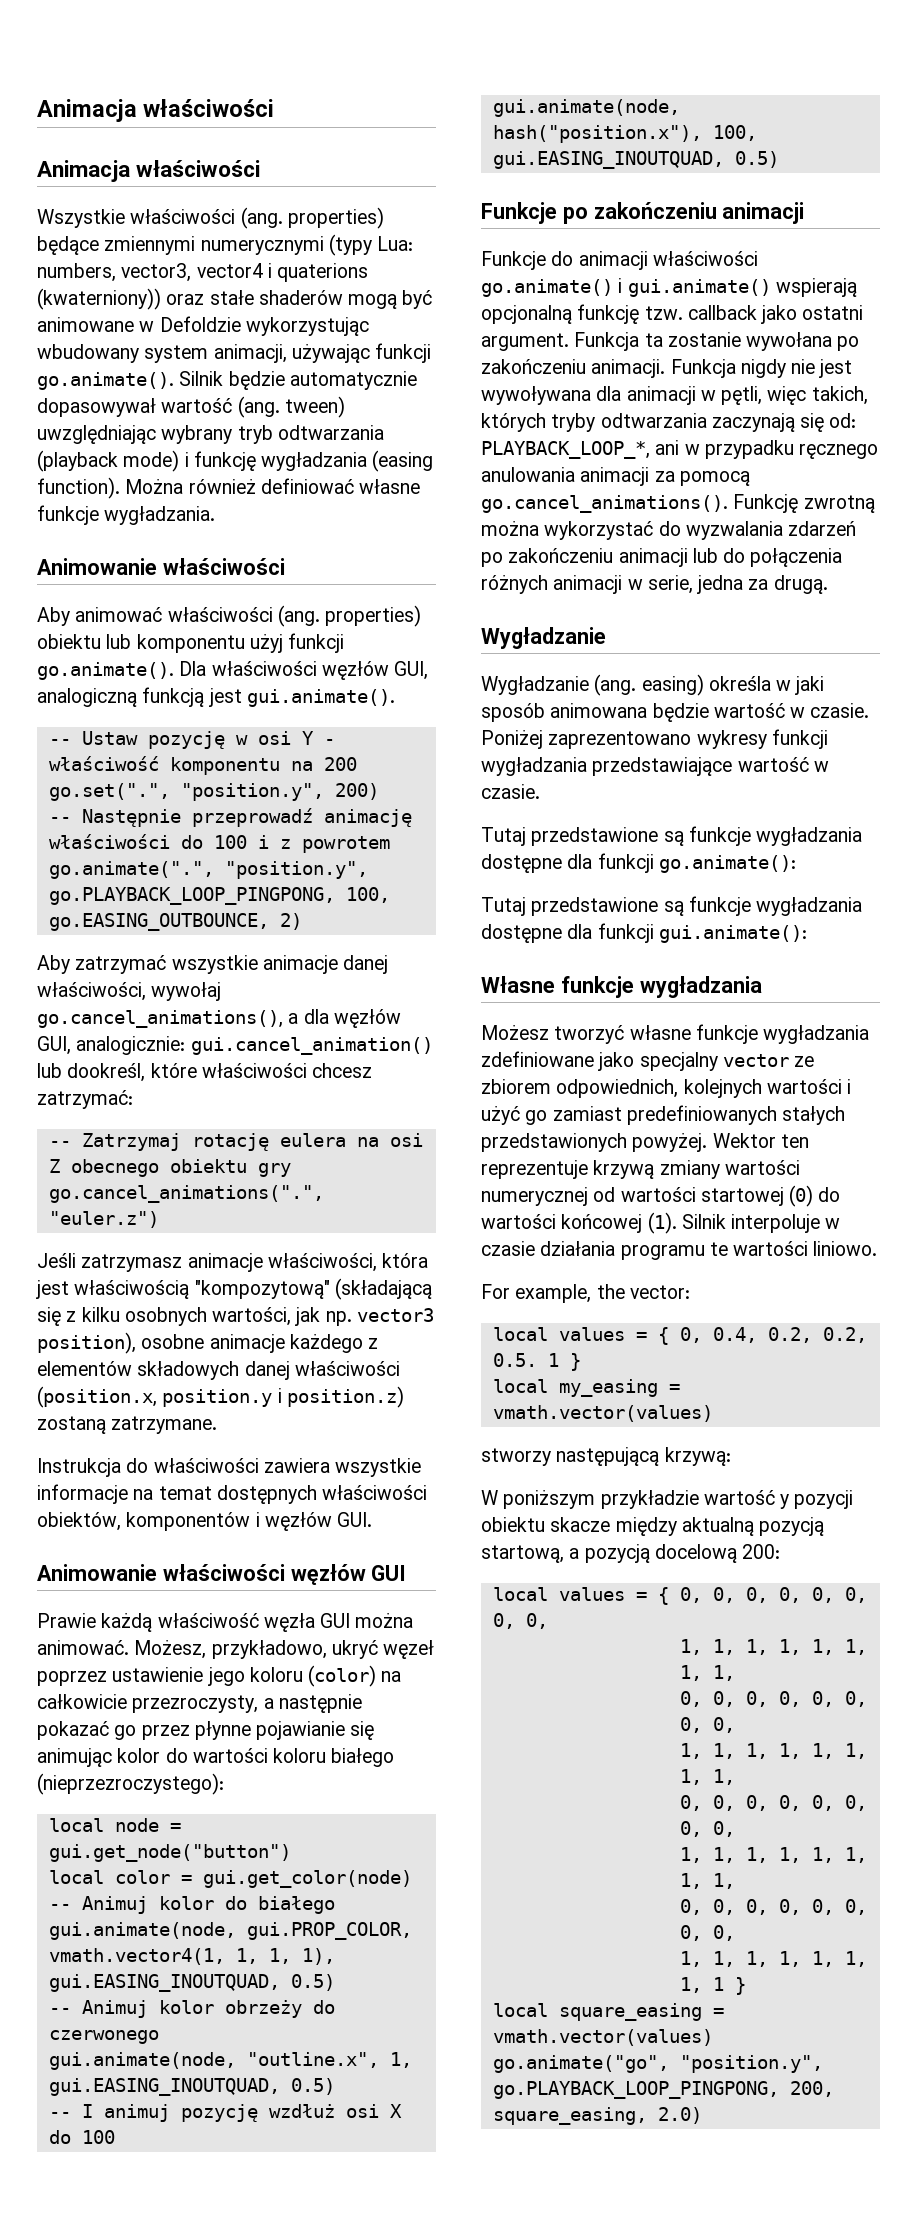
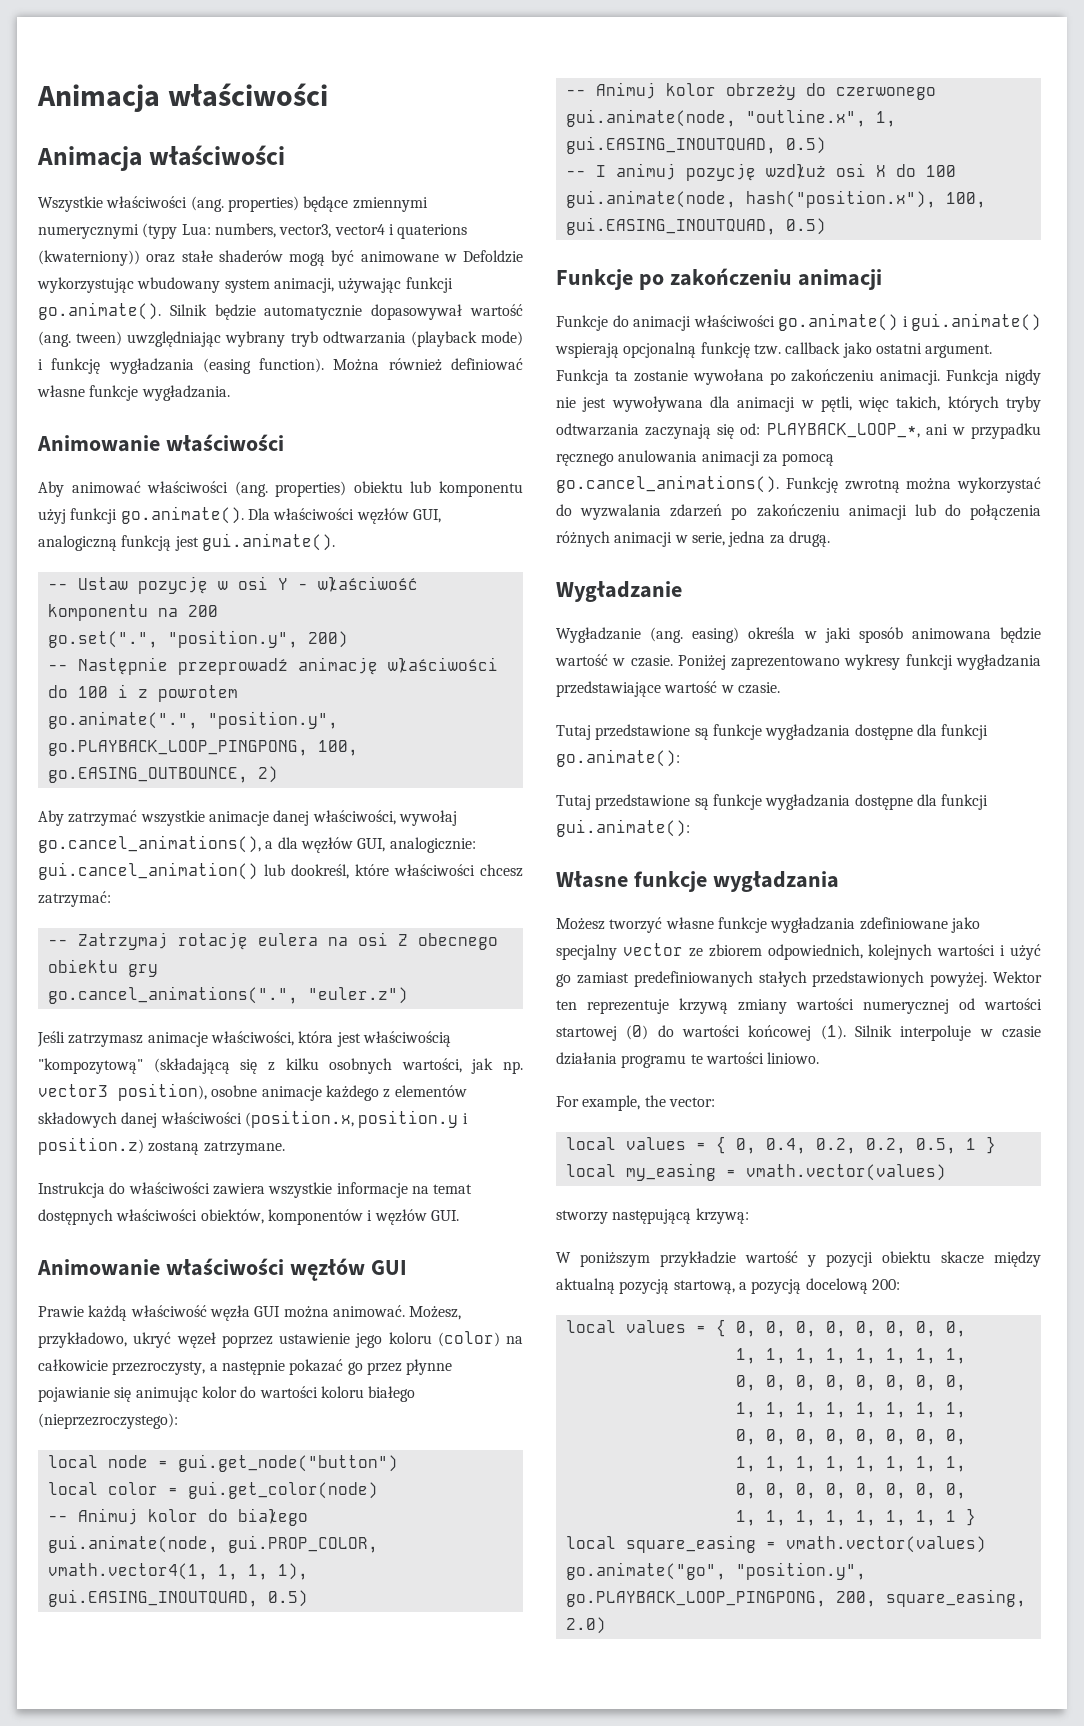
- local values = { 0, 0.4, 0.2, 0.2, 0.5. 1 }
+ local values = { 0, 0.4, 0.2, 0.2, 0.5, 1 }

